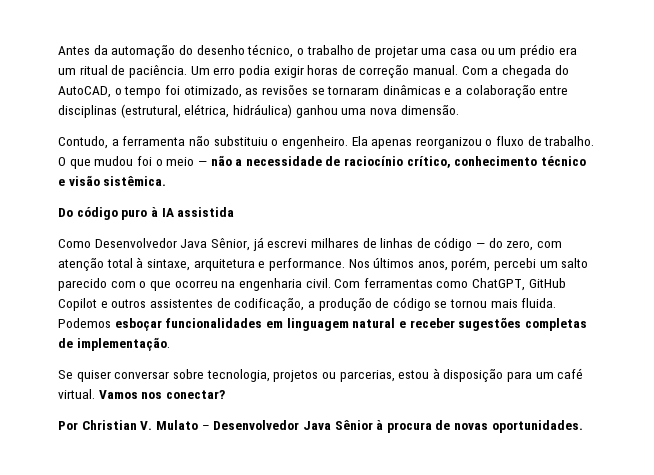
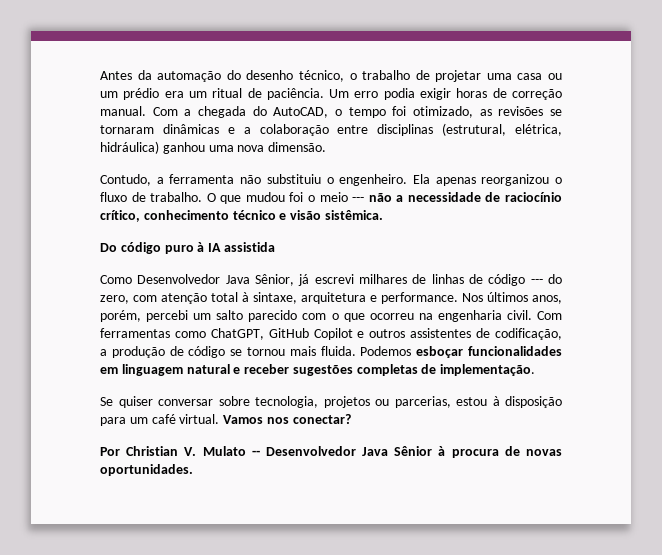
- O que mudou foi o meio — não a necessidade de raciocínio crítico, conhecimento técnico e visão sistêmica.
+ O que mudou foi o meio --- não a necessidade de raciocínio crítico, conhecimento técnico e visão sistêmica.
- Como Desenvolvedor Java Sênior, já escrevi milhares de linhas de código — do zero, com atenção total à sintaxe, arquitetura e performance.
+ Como Desenvolvedor Java Sênior, já escrevi milhares de linhas de código --- do zero, com atenção total à sintaxe, arquitetura e performance.
- Por Christian V. Mulato – Desenvolvedor Java Sênior à procura de novas oportunidades.
+ Por Christian V. Mulato -- Desenvolvedor Java Sênior à procura de novas oportunidades.

